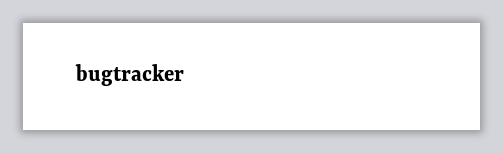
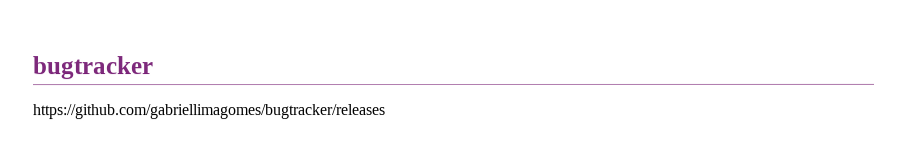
+ https://github.com/gabriellimagomes/bugtracker/releases

